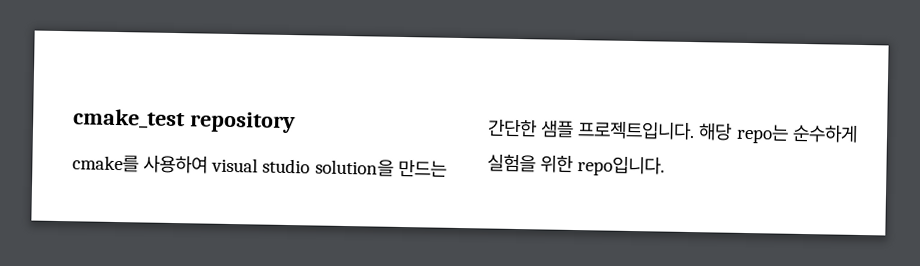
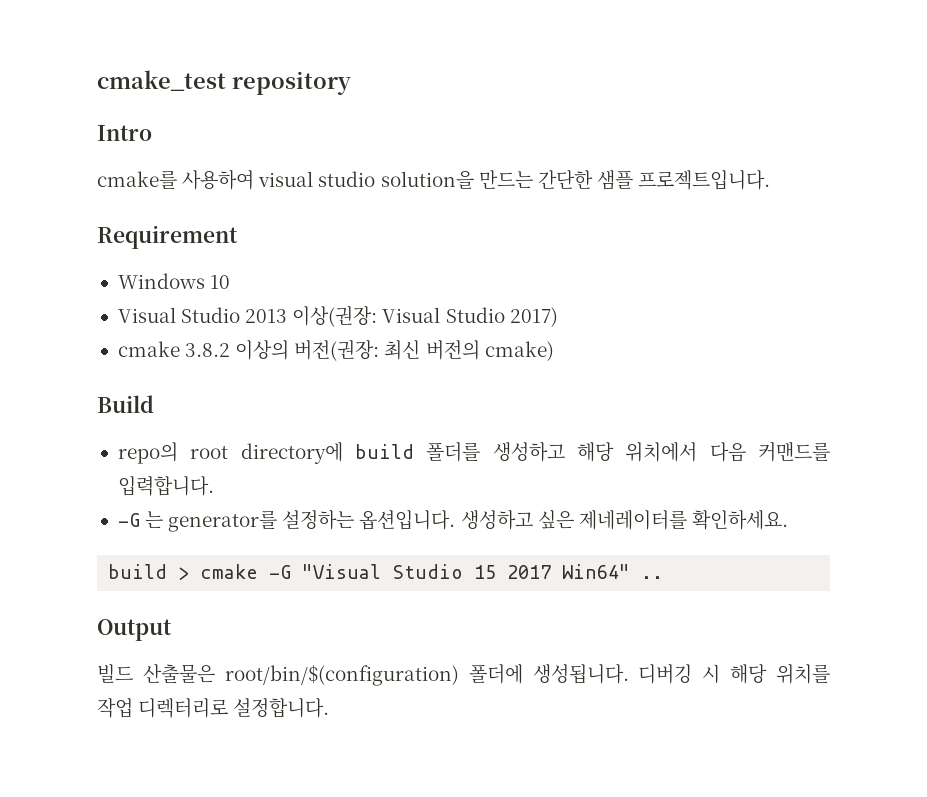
+ Intro
- cmake를 사용하여 visual studio solution을 만드는 간단한 샘플 프로젝트입니다. 해당 repo는 순수하게 실험을 위한 repo입니다.
+ cmake를 사용하여 visual studio solution을 만드는 간단한 샘플 프로젝트입니다.
+ Requirement
+ Windows 10
+ Visual Studio 2013 이상(권장: Visual Studio 2017)
+ cmake 3.8.2 이상의 버전(권장: 최신 버전의 cmake)
+ Build
+ repo의 root directory에 build 폴더를 생성하고 해당 위치에서 다음 커맨드를 입력합니다.
+ -G 는 generator를 설정하는 옵션입니다. 생성하고 싶은 제네레이터를 확인하세요.
+ build > cmake -G "Visual Studio 15 2017 Win64" ..
+ Output
+ 빌드 산출물은 root/bin/$(configuration) 폴더에 생성됩니다. 디버깅 시 해당 위치를 작업 디렉터리로 설정합니다.

